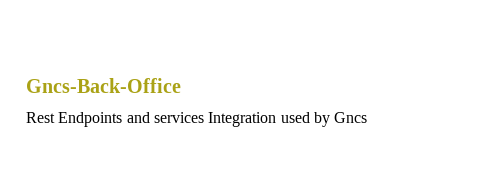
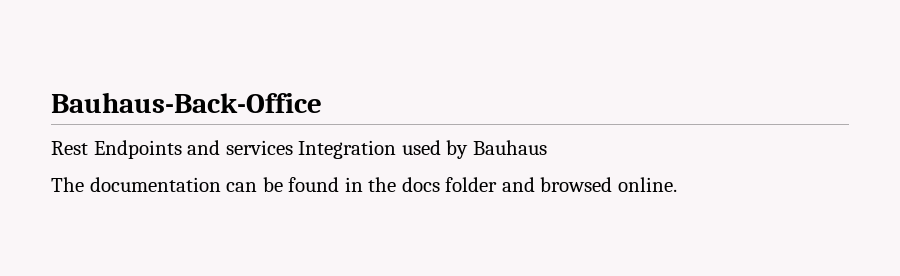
- Gncs-Back-Office
+ Bauhaus-Back-Office
- Rest Endpoints and services Integration used by Gncs
+ Rest Endpoints and services Integration used by Bauhaus
+ The documentation can be found in the docs folder and browsed online.

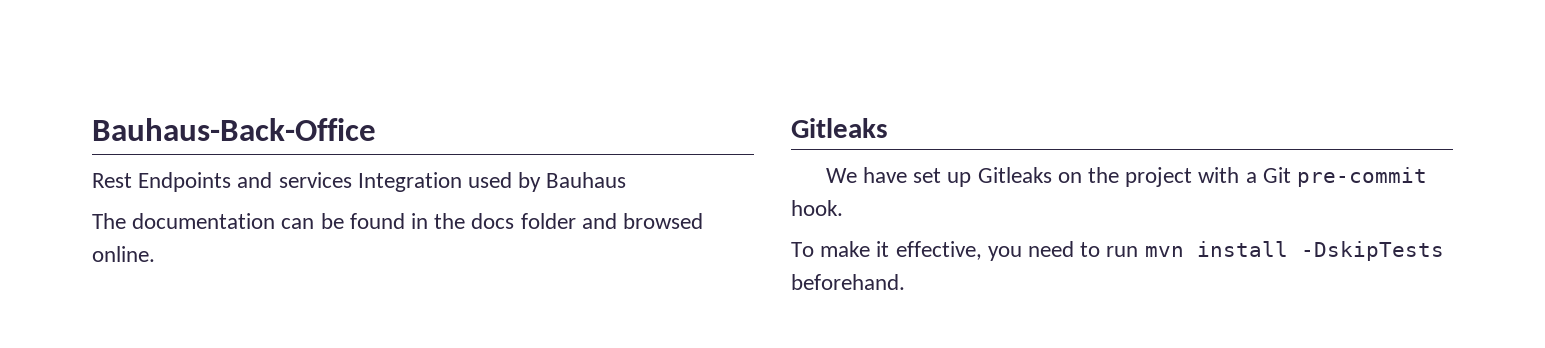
  The documentation can be found in the docs folder and browsed online.
+ Gitleaks
+ We have set up Gitleaks on the project with a Git pre-commit hook.
+ To make it effective, you need to run mvn install -DskipTests beforehand.

